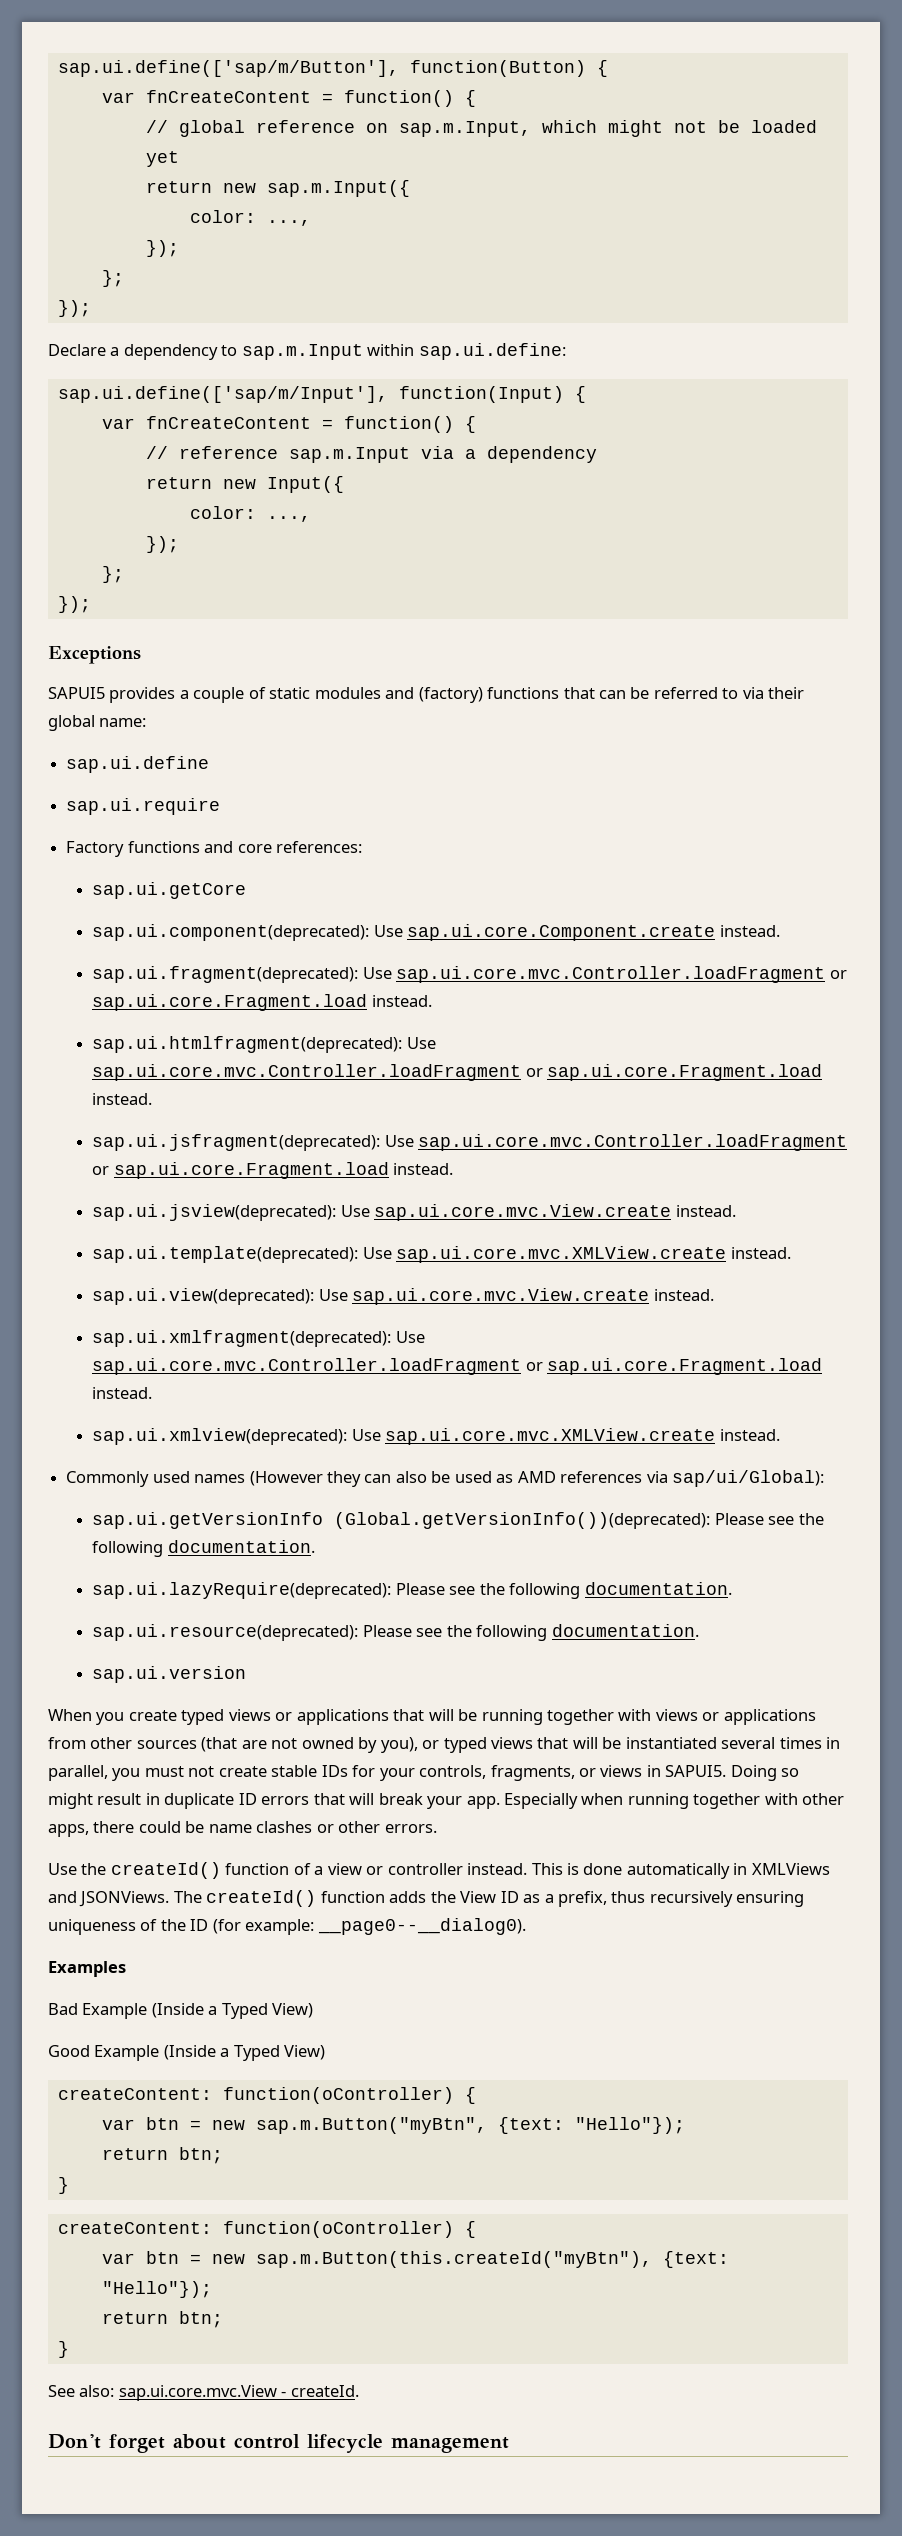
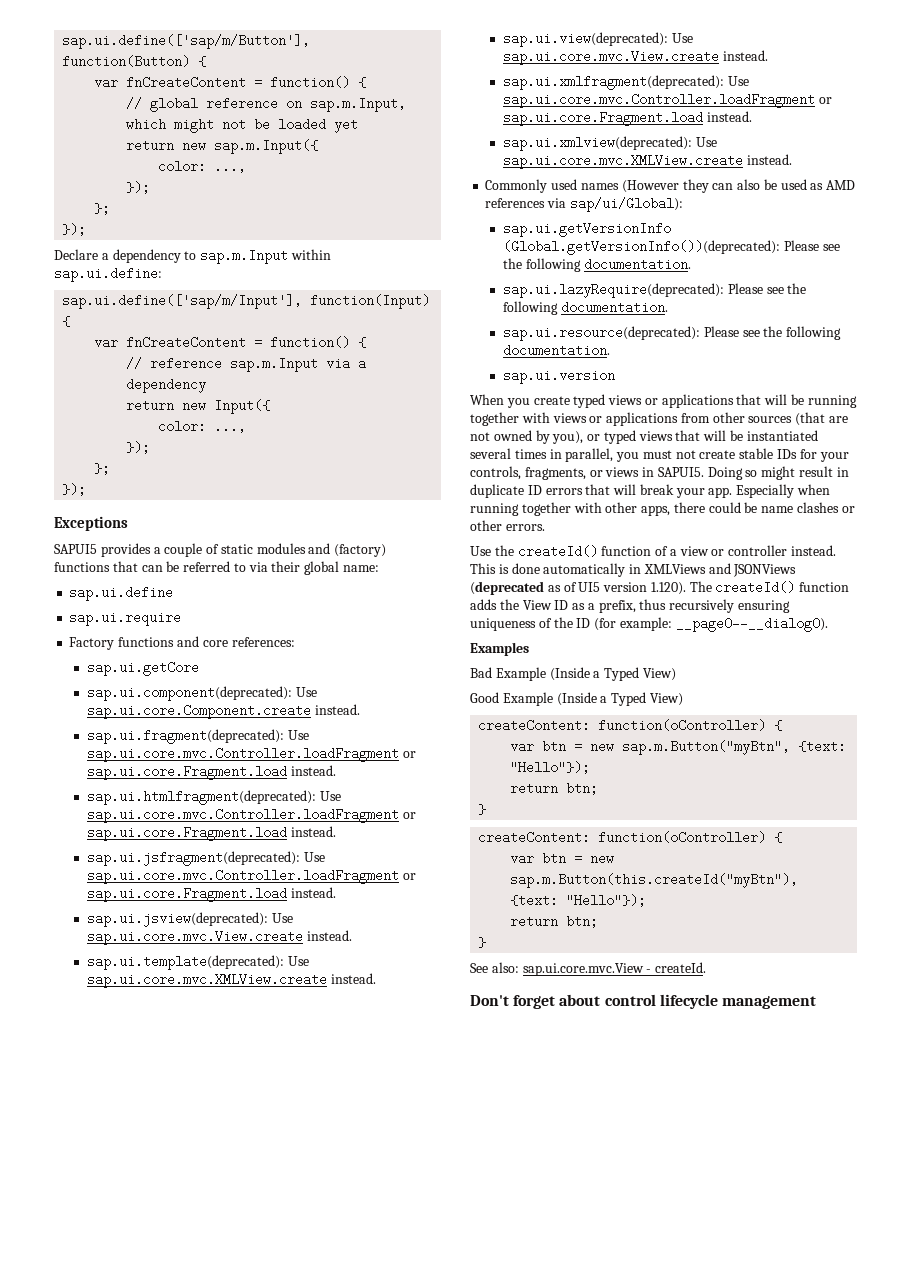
- This is done automatically in XMLViews and JSONViews. The createId() function adds the View ID as a prefix, thus recursively ensuring uniqueness of the ID (for example: __page0--__dialog0).
+ This is done automatically in XMLViews and JSONViews (deprecated as of UI5 version 1.120). The createId() function adds the View ID as a prefix, thus recursively ensuring uniqueness of the ID (for example: __page0--__dialog0).

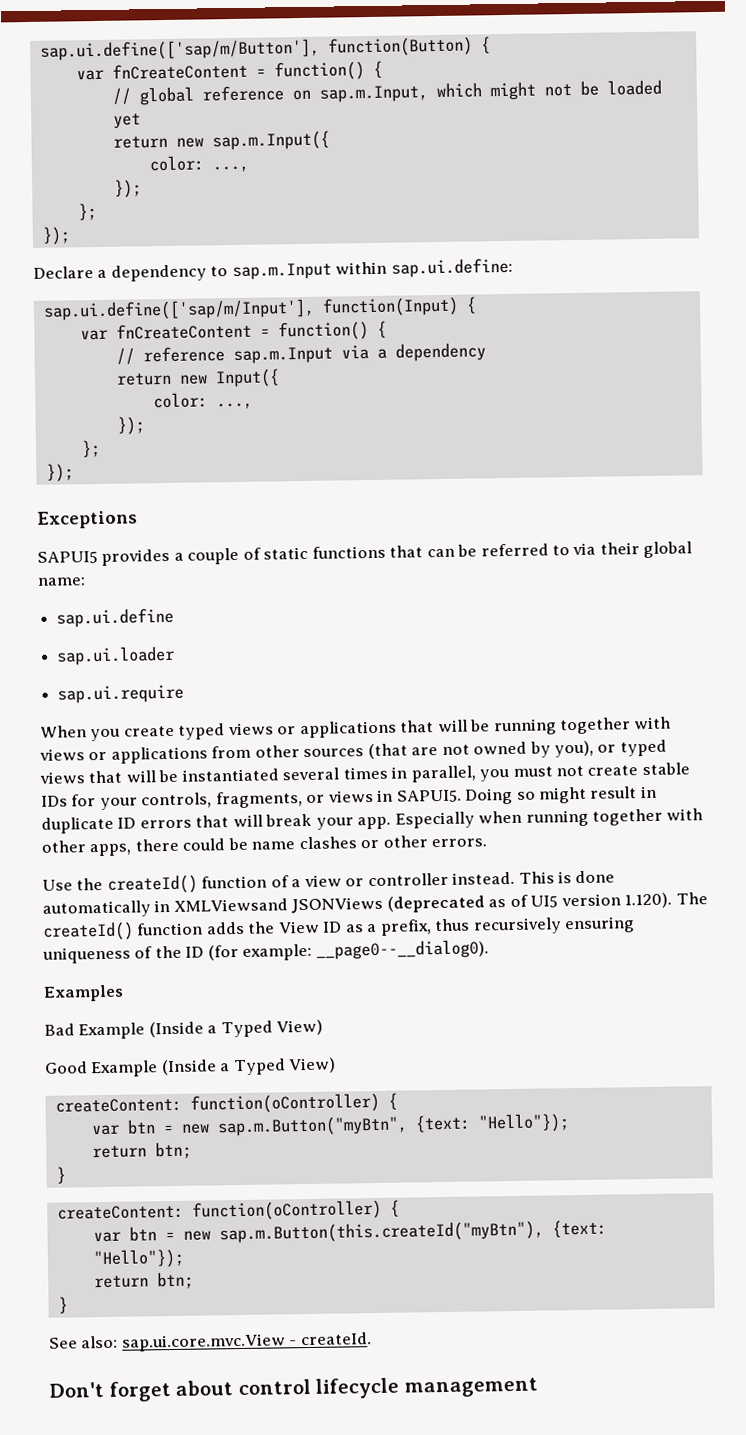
- SAPUI5 provides a couple of static modules and (factory) functions that can be referred to via their global name:
+ SAPUI5 provides a couple of static functions that can be referred to via their global name:
+ sap.ui.loader
- Factory functions and core references:
- sap.ui.getCore
- sap.ui.component(deprecated): Use sap.ui.core.Component.create instead.
- sap.ui.fragment(deprecated): Use sap.ui.core.mvc.Controller.loadFragment or sap.ui.core.Fragment.load instead.
- sap.ui.htmlfragment(deprecated): Use sap.ui.core.mvc.Controller.loadFragment or sap.ui.core.Fragment.load instead.
- sap.ui.jsfragment(deprecated): Use sap.ui.core.mvc.Controller.loadFragment or sap.ui.core.Fragment.load instead.
- sap.ui.jsview(deprecated): Use sap.ui.core.mvc.View.create instead.
- sap.ui.template(deprecated): Use sap.ui.core.mvc.XMLView.create instead.
- sap.ui.view(deprecated): Use sap.ui.core.mvc.View.create instead.
- sap.ui.xmlfragment(deprecated): Use sap.ui.core.mvc.Controller.loadFragment or sap.ui.core.Fragment.load instead.
- sap.ui.xmlview(deprecated): Use sap.ui.core.mvc.XMLView.create instead.
- Commonly used names (However they can also be used as AMD references via sap/ui/Global):
- sap.ui.getVersionInfo (Global.getVersionInfo())(deprecated): Please see the following documentation.
- sap.ui.lazyRequire(deprecated): Please see the following documentation.
- sap.ui.resource(deprecated): Please see the following documentation.
- sap.ui.version
- This is done automatically in XMLViews and JSONViews (deprecated as of UI5 version 1.120). The createId() function adds the View ID as a prefix, thus recursively ensuring uniqueness of the ID (for example: __page0--__dialog0).
+ This is done automatically in XMLViewsand JSONViews (deprecated as of UI5 version 1.120). The createId() function adds the View ID as a prefix, thus recursively ensuring uniqueness of the ID (for example: __page0--__dialog0).

